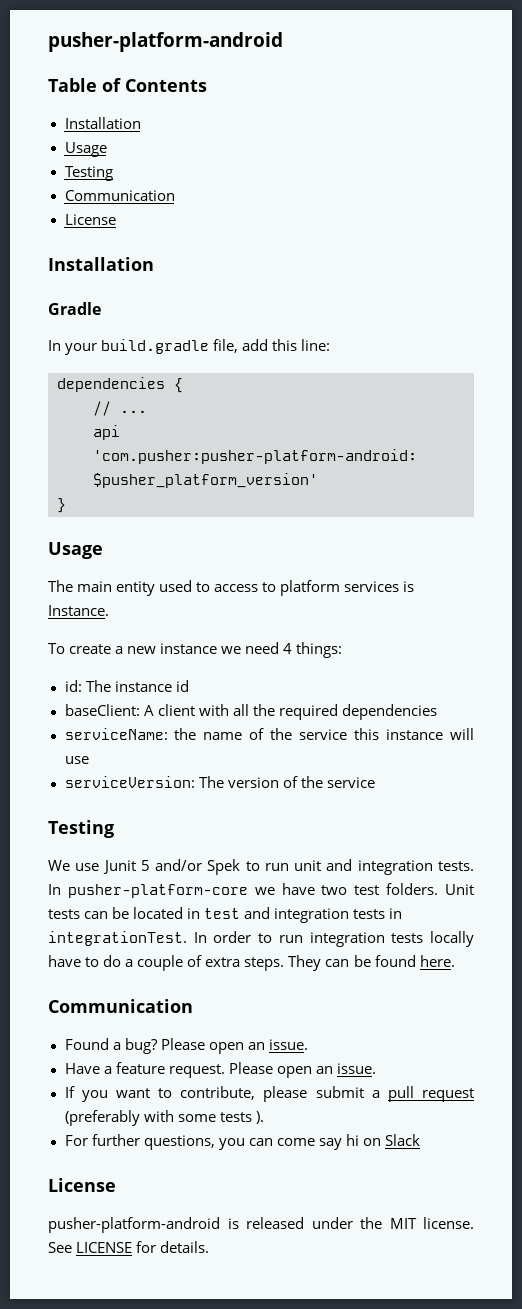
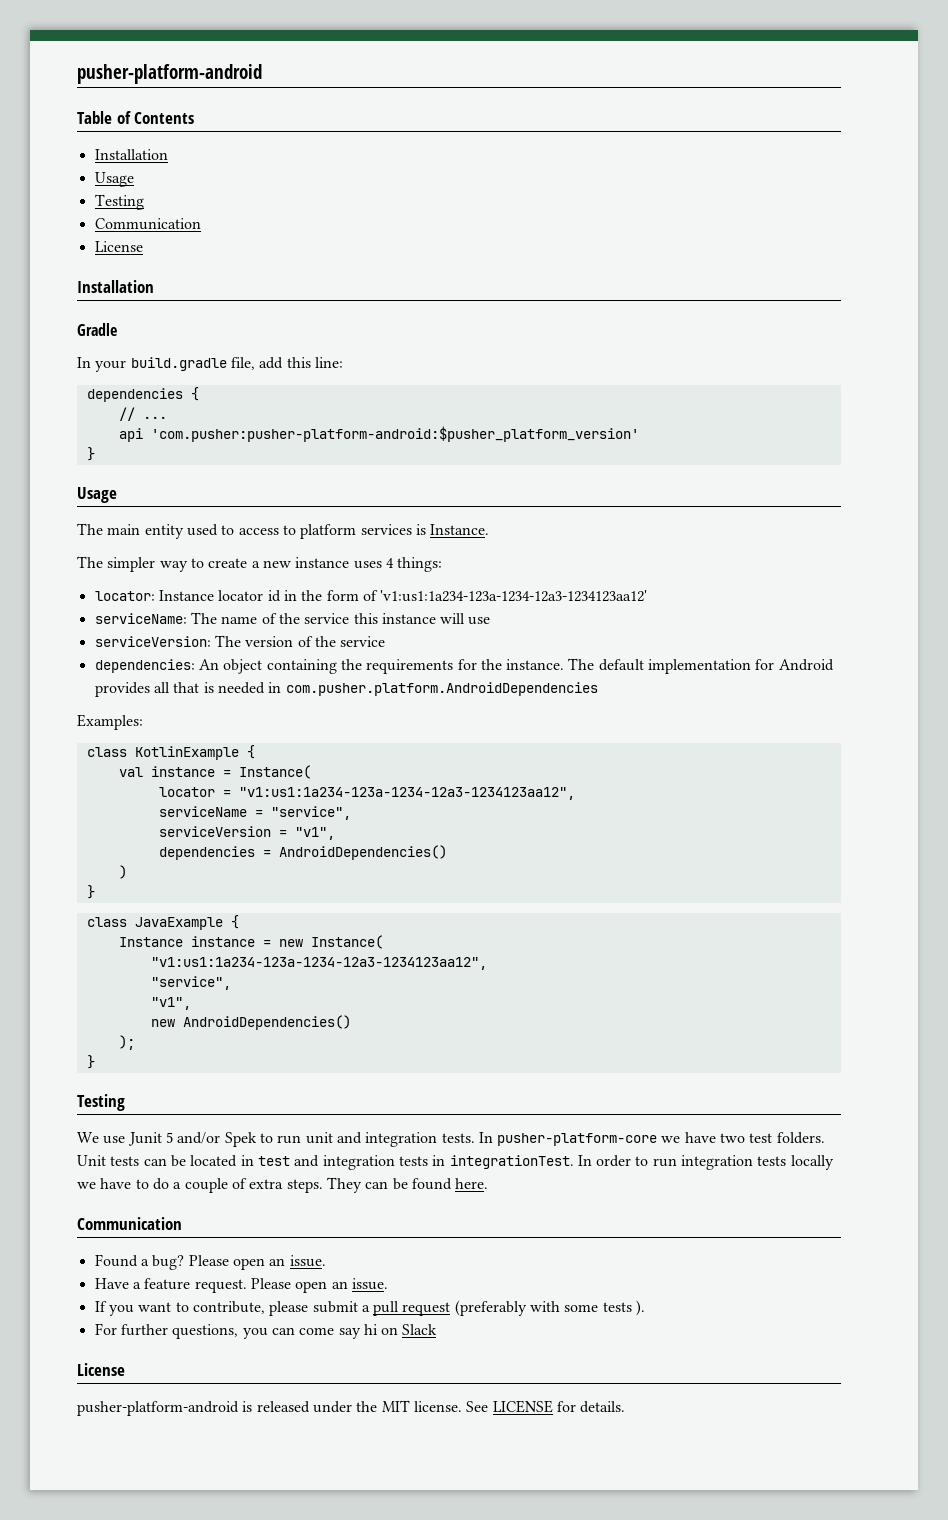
- To create a new instance we need 4 things:
+ The simpler way to create a new instance uses 4 things:
- id: The instance id
- baseClient: A client with all the required dependencies
+ locator: Instance locator id in the form of 'v1:us1:1a234-123a-1234-12a3-1234123aa12'
- serviceName: the name of the service this instance will use
+ serviceName: The name of the service this instance will use
+ dependencies: An object containing the requirements for the instance. The default implementation for Android provides all that is needed in com.pusher.platform.AndroidDependencies
+ Examples:
+ class KotlinExample {
+ val instance = Instance(
+ locator = "v1:us1:1a234-123a-1234-12a3-1234123aa12",
+ serviceName = "service",
+ serviceVersion = "v1",
+ dependencies = AndroidDependencies()
+ )
+ }
+ class JavaExample {
+ Instance instance = new Instance(
+ "v1:us1:1a234-123a-1234-12a3-1234123aa12",
+ "service",
+ "v1",
+ new AndroidDependencies()
+ );
+ }
- In order to run integration tests locally have to do a couple of extra steps.
+ In order to run integration tests locally we have to do a couple of extra steps.

